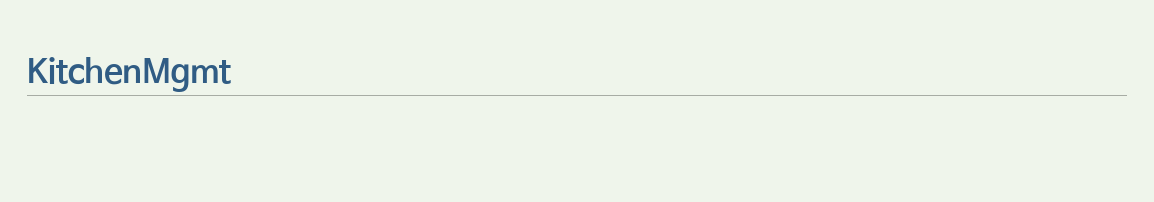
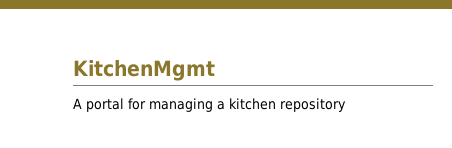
+ A portal for managing a kitchen repository

